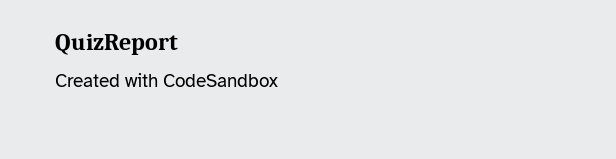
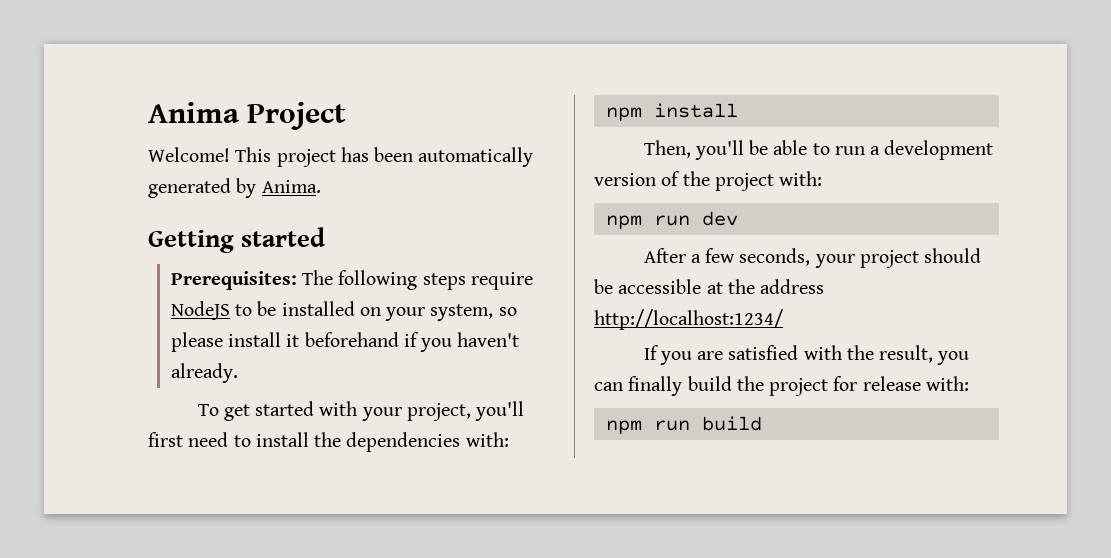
- QuizReport
- Created with CodeSandbox
+ Anima Project
+ Welcome! This project has been automatically generated by Anima.
+ Getting started
+ Prerequisites: The following steps require NodeJS to be installed on your system, so please install it beforehand if you haven't already.
+ To get started with your project, you'll first need to install the dependencies with:
+ npm install
+ Then, you'll be able to run a development version of the project with:
+ npm run dev
+ After a few seconds, your project should be accessible at the address http://localhost:1234/
+ If you are satisfied with the result, you can finally build the project for release with:
+ npm run build

